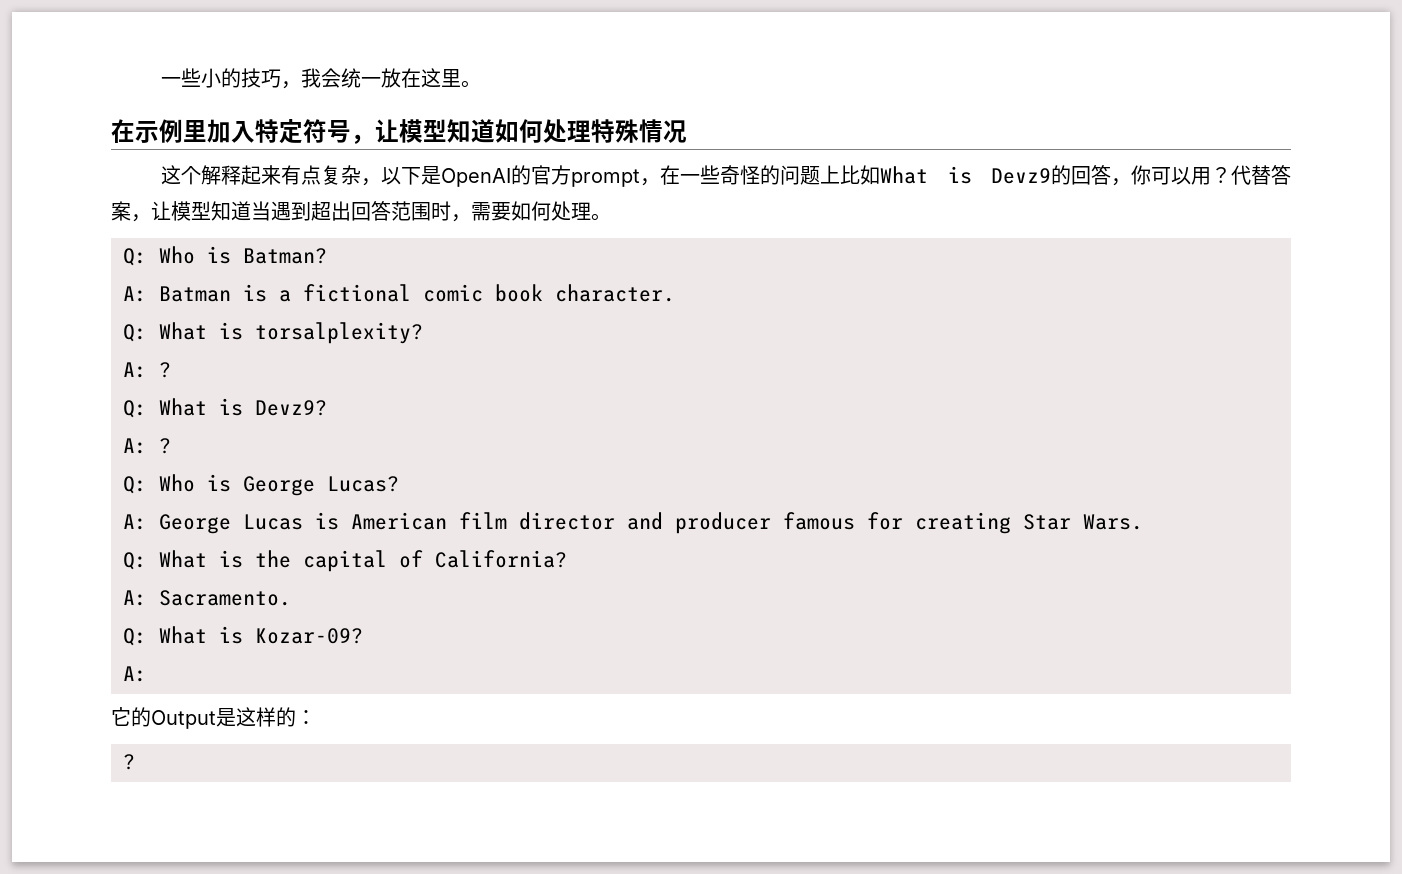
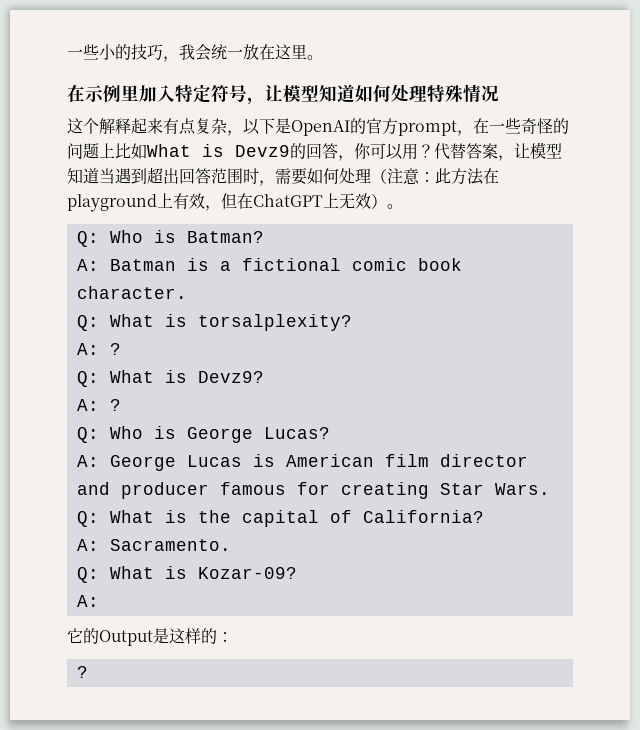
- 代替答案，让模型知道当遇到超出回答范围时，需要如何处理。
+ 代替答案，让模型知道当遇到超出回答范围时，需要如何处理（注意：此方法在playground上有效，但在ChatGPT上无效）。

